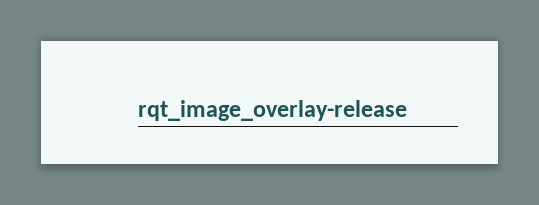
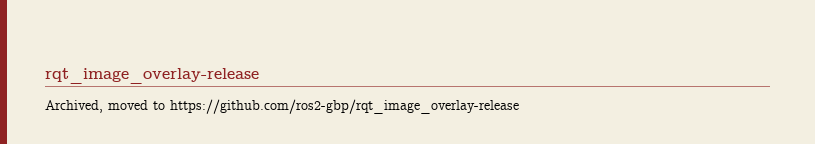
+ Archived, moved to https://github.com/ros2-gbp/rqt_image_overlay-release

